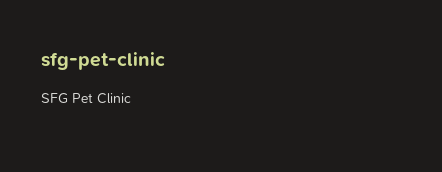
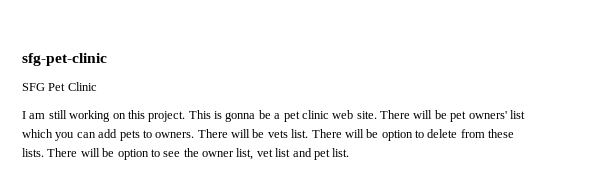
+ I am still working on this project. This is gonna be a pet clinic web site. There will be pet owners' list which you can add pets to owners. There will be vets list. There will be option to delete from these lists. There will be option to see the owner list, vet list and pet list.

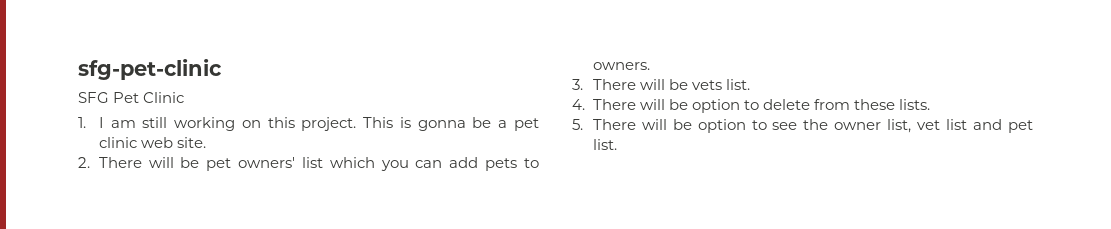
- I am still working on this project.
+ 1. I am still working on this project.
- This is gonna be a pet clinic web site. There will be pet owners' list which you can add pets to owners. There will be vets list. There will be option to delete from these lists. There will be option to see the owner list, vet list and pet list.
+ This is gonna be a pet clinic web site.
+ 2. There will be pet owners' list which you can add pets to owners.
+ 3. There will be vets list.
+ 4. There will be option to delete from these lists.
+ 5. There will be option to see the owner list, vet list and pet list.

